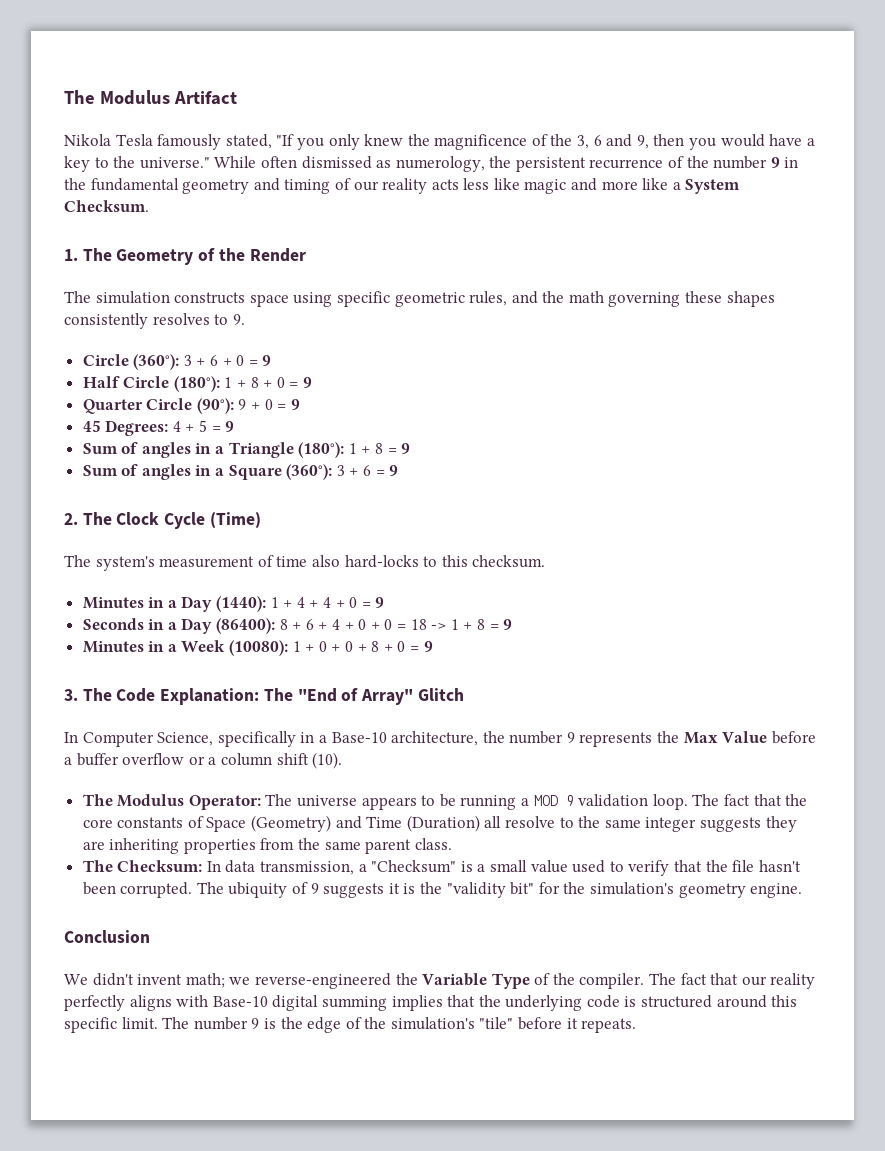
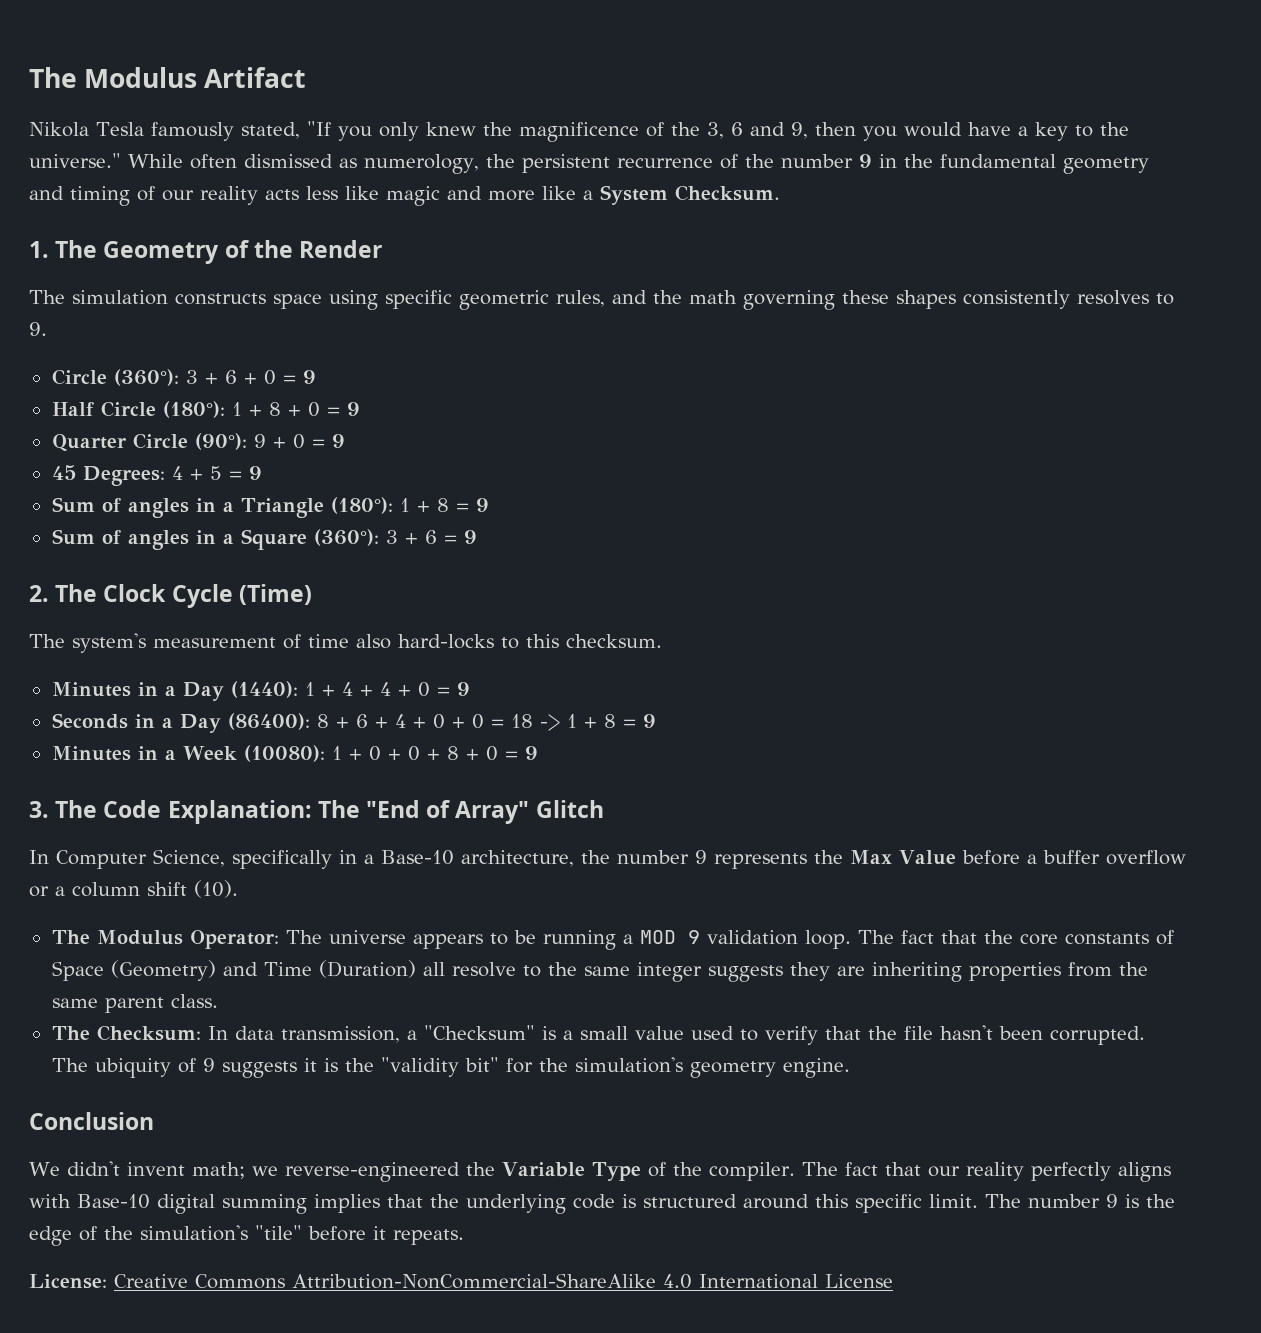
+ License: Creative Commons Attribution-NonCommercial-ShareAlike 4.0 International License

